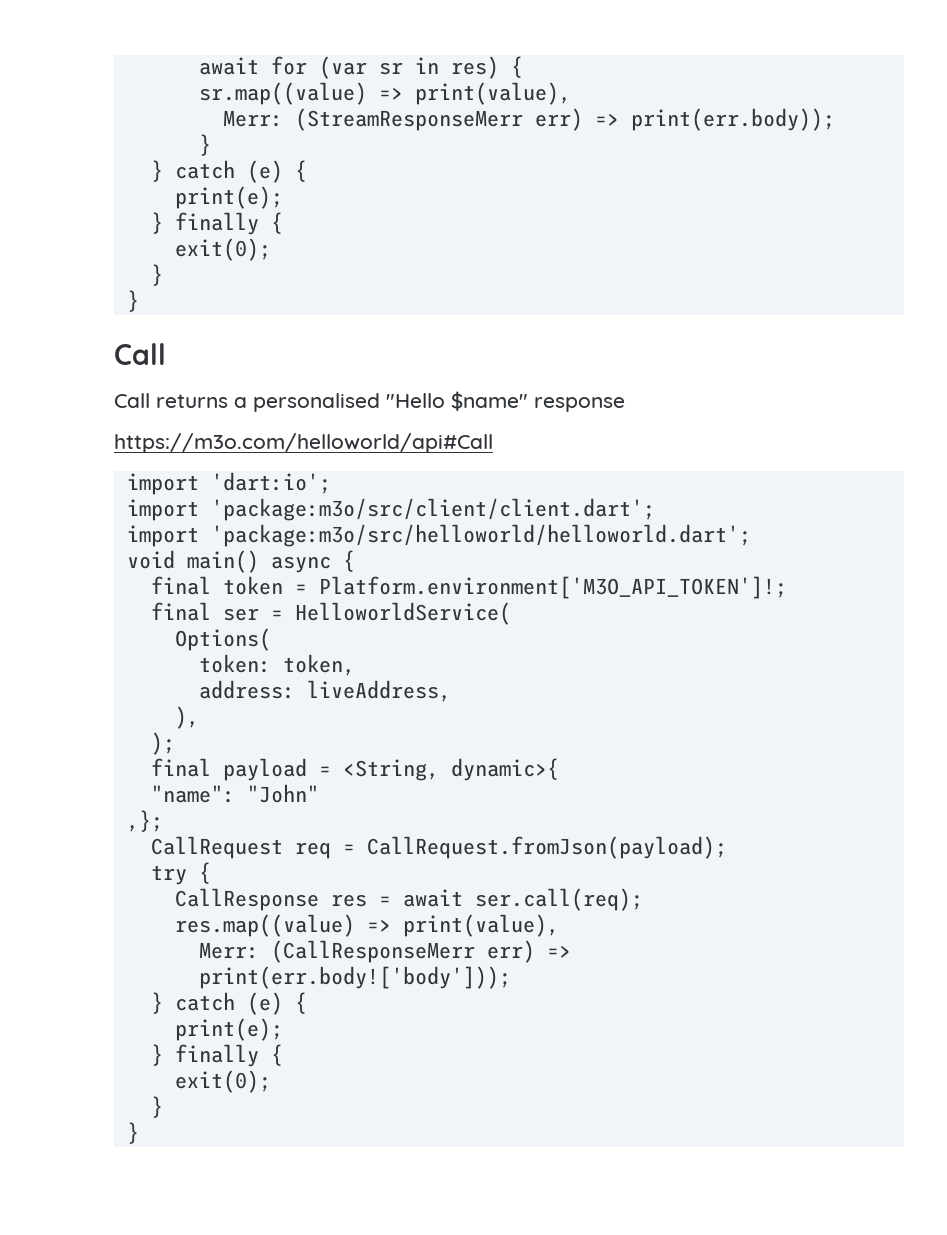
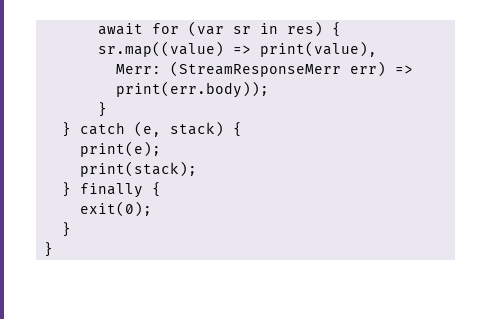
  Merr: (StreamResponseMerr err) => print(err.body));
  }
- } catch (e) {
+ } catch (e, stack) {
  print(e);
- } finally {
- exit(0);
- }
- }
- Call
- Call returns a personalised "Hello $name" response
- https://m3o.com/helloworld/api#Call
- import 'dart:io';
- import 'package:m3o/src/client/client.dart';
- import 'package:m3o/src/helloworld/helloworld.dart';
- void main() async {
- final token = Platform.environment['M3O_API_TOKEN']!;
- final ser = HelloworldService(
- Options(
- token: token,
- address: liveAddress,
- ),
- );
- final payload = <String, dynamic>{
- "name": "John"
- ,};
- CallRequest req = CallRequest.fromJson(payload);
- try {
- CallResponse res = await ser.call(req);
- res.map((value) => print(value),
- Merr: (CallResponseMerr err) => print(err.body!['body']));
- } catch (e) {
- print(e);
+ print(stack);

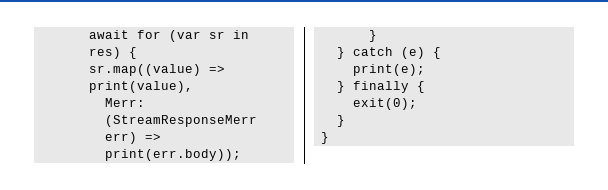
- } catch (e, stack) {
+ } catch (e) {
- print(stack);

